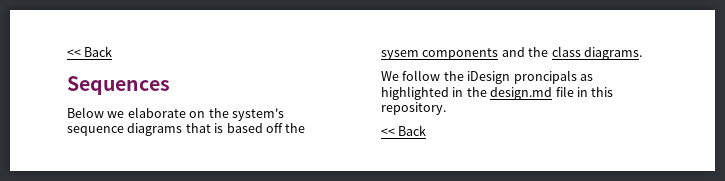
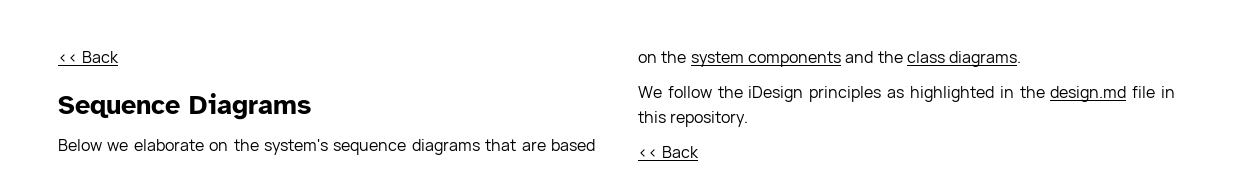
- Sequences
+ Sequence Diagrams
- Below we elaborate on the system's sequence diagrams that is based off the sysem components and the class diagrams.
+ Below we elaborate on the system's sequence diagrams that are based on the system components and the class diagrams.
- We follow the iDesign proncipals as highlighted in the design.md file in this repository.
+ We follow the iDesign principles as highlighted in the design.md file in this repository.

